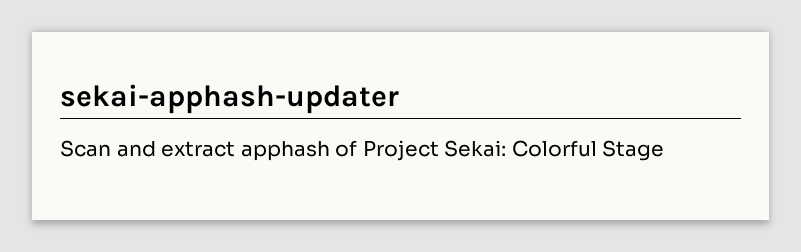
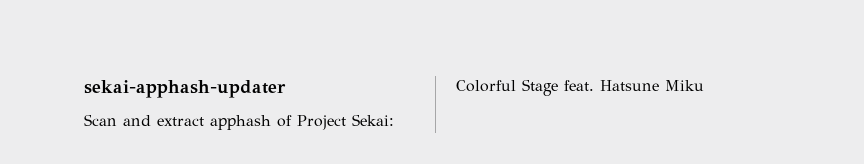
- Scan and extract apphash of Project Sekai: Colorful Stage
+ Scan and extract apphash of Project Sekai: Colorful Stage feat. Hatsune Miku

